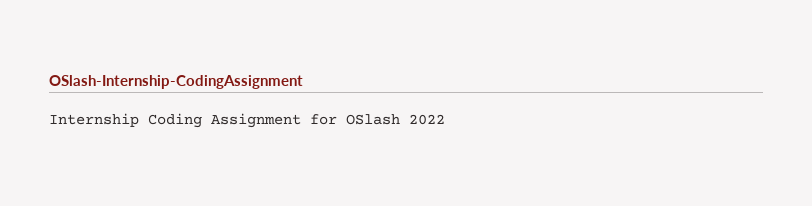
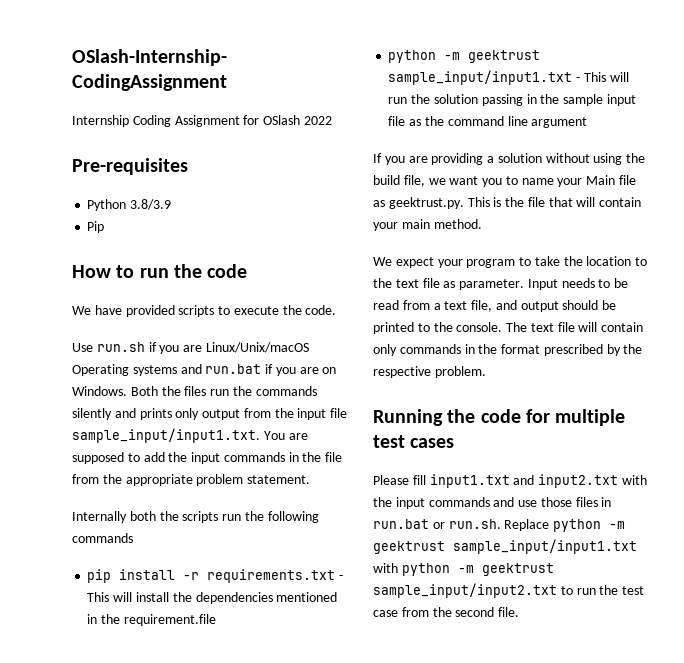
+ Pre-requisites
+ Python 3.8/3.9
+ Pip
+ How to run the code
+ We have provided scripts to execute the code.
+ Use run.sh if you are Linux/Unix/macOS Operating systems and run.bat if you are on Windows. Both the files run the commands silently and prints only output from the input file sample_input/input1.txt. You are supposed to add the input commands in the file from the appropriate problem statement.
+ Internally both the scripts run the following commands
+ pip install -r requirements.txt - This will install the dependencies mentioned in the requirement.file
+ python -m geektrust sample_input/input1.txt - This will run the solution passing in the sample input file as the command line argument
+ If you are providing a solution without using the build file, we want you to name your Main file as geektrust.py. This is the file that will contain your main method.
+ We expect your program to take the location to the text file as parameter. Input needs to be read from a text file, and output should be printed to the console. The text file will contain only commands in the format prescribed by the respective problem.
+ Running the code for multiple test cases
+ Please fill input1.txt and input2.txt with the input commands and use those files in run.bat or run.sh. Replace python -m geektrust sample_input/input1.txt with python -m geektrust sample_input/input2.txt to run the test case from the second file.

